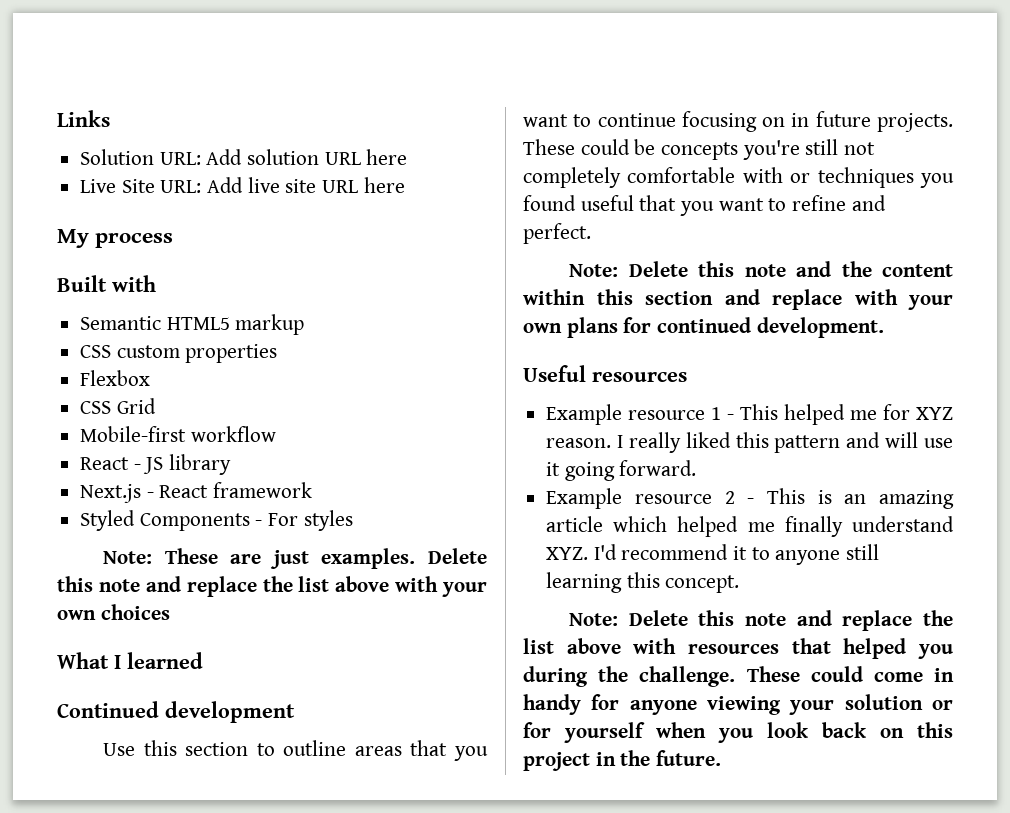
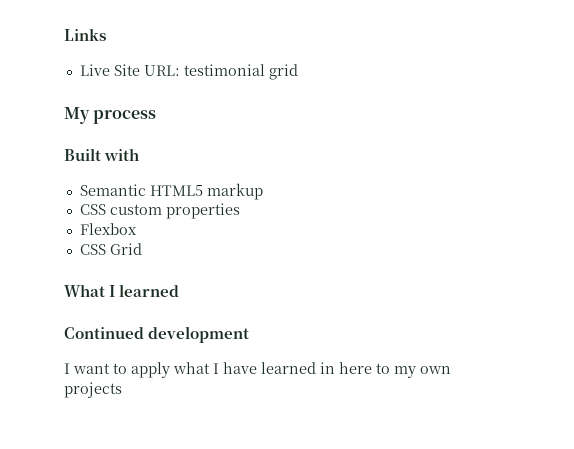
- Solution URL: Add solution URL here
- Live Site URL: Add live site URL here
+ Live Site URL: testimonial grid
- Mobile-first workflow
- React - JS library
- Next.js - React framework
- Styled Components - For styles
- Note: These are just examples. Delete this note and replace the list above with your own choices
- Use this section to outline areas that you want to continue focusing on in future projects. These could be concepts you're still not completely comfortable with or techniques you found useful that you want to refine and perfect.
- Note: Delete this note and the content within this section and replace with your own plans for continued development.
- Useful resources
- Example resource 1 - This helped me for XYZ reason. I really liked this pattern and will use it going forward.
- Example resource 2 - This is an amazing article which helped me finally understand XYZ. I'd recommend it to anyone still learning this concept.
- Note: Delete this note and replace the list above with resources that helped you during the challenge. These could come in handy for anyone viewing your solution or for yourself when you look back on this project in the future.
+ I want to apply what I have learned in here to my own projects

